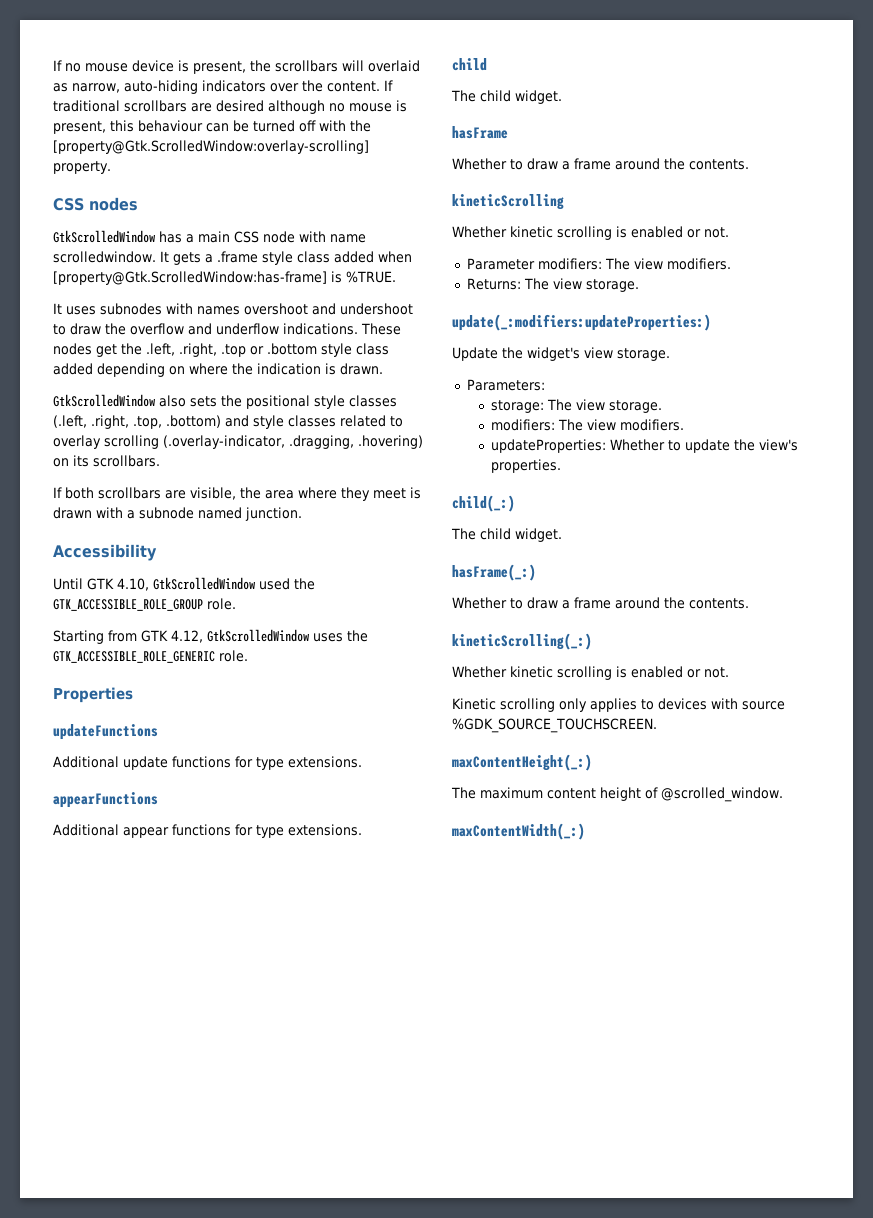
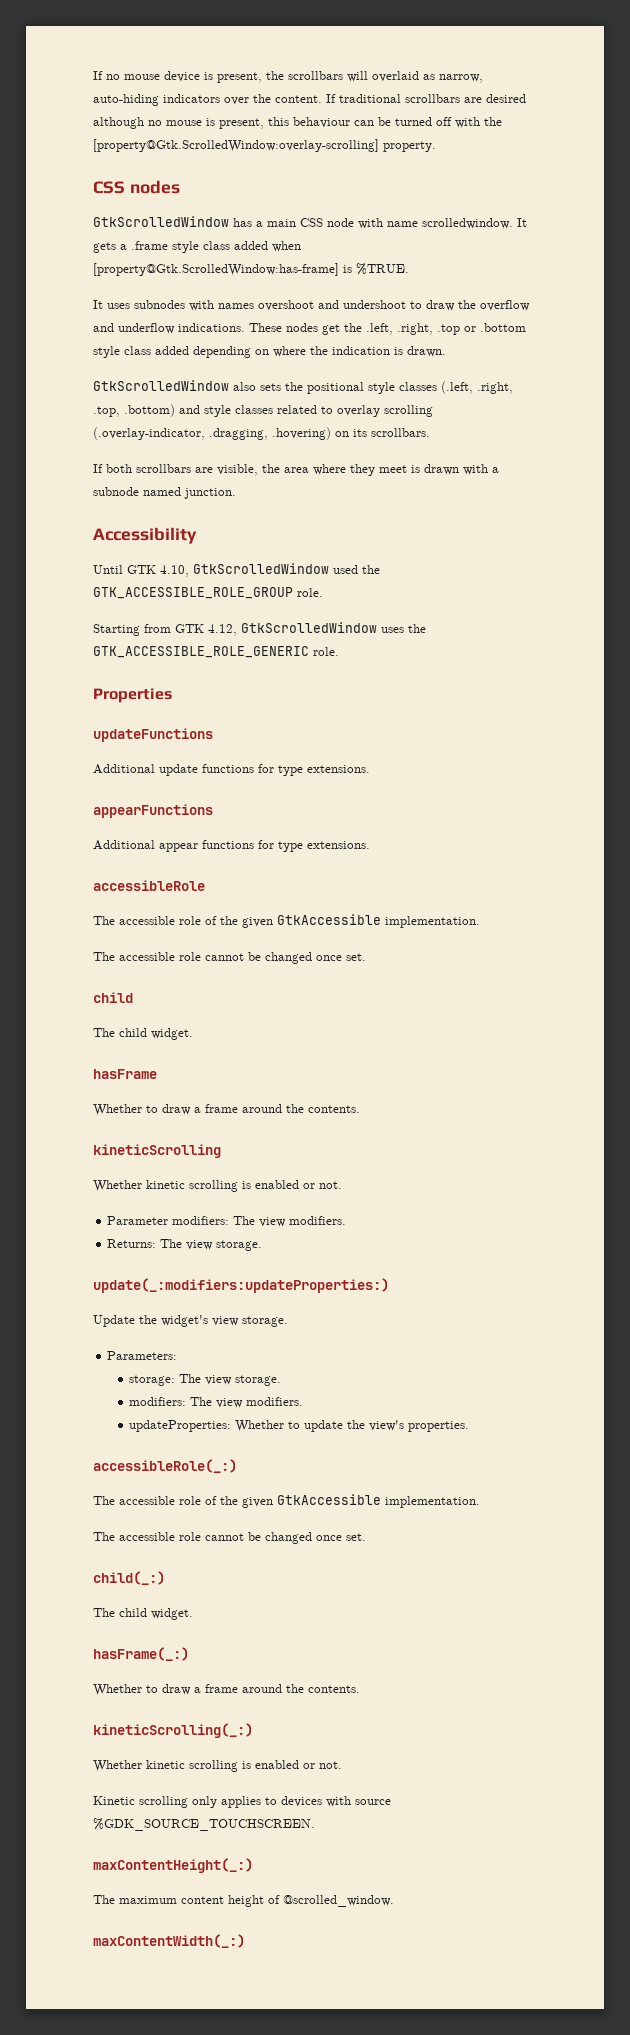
+ accessibleRole
+ The accessible role of the given GtkAccessible implementation.
+ The accessible role cannot be changed once set.
+ accessibleRole(_:)
+ The accessible role of the given GtkAccessible implementation.
+ The accessible role cannot be changed once set.

